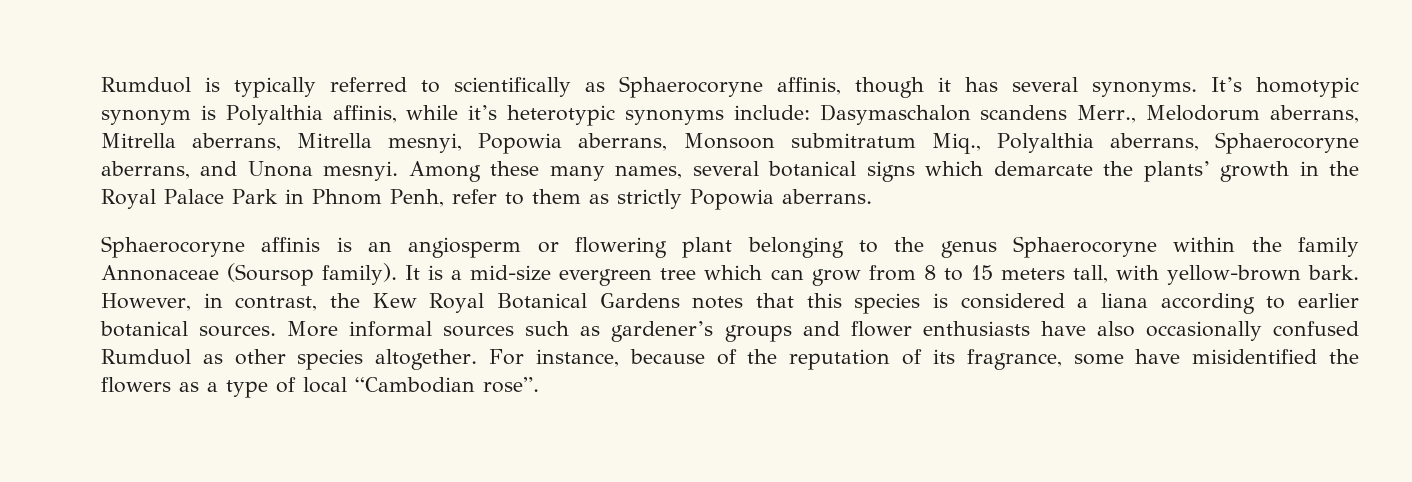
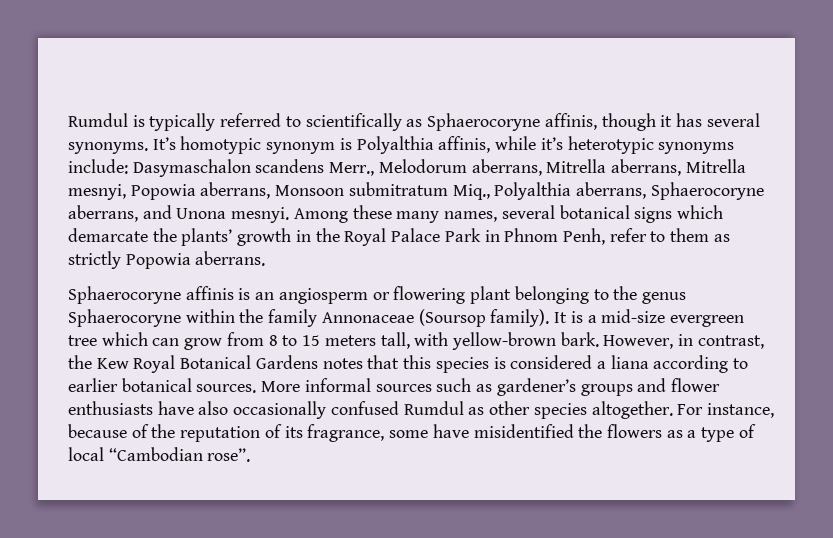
- Rumduol is typically referred to scientifically as Sphaerocoryne affinis, though it has several synonyms.
+ Rumdul is typically referred to scientifically as Sphaerocoryne affinis, though it has several synonyms.
- More informal sources such as gardener’s groups and flower enthusiasts have also occasionally confused Rumduol as other species altogether.
+ More informal sources such as gardener’s groups and flower enthusiasts have also occasionally confused Rumdul as other species altogether.

